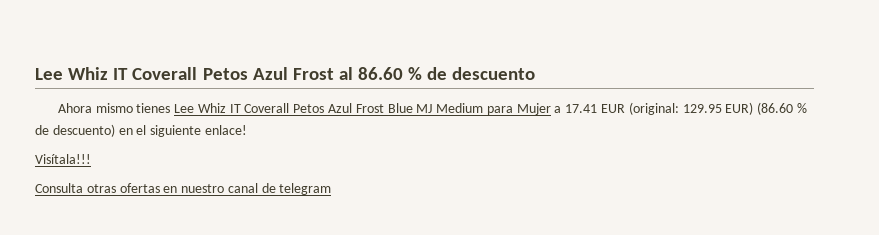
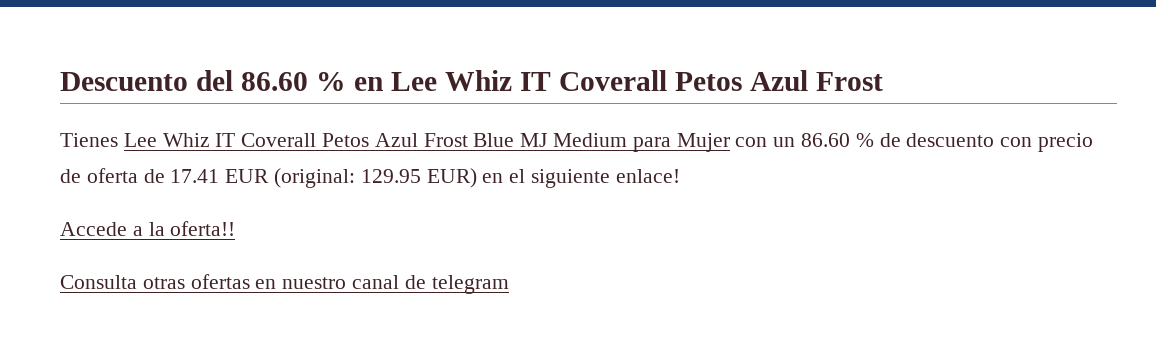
- Lee Whiz IT Coverall Petos Azul Frost al 86.60 % de descuento
- Ahora mismo tienes Lee Whiz IT Coverall Petos Azul Frost Blue MJ Medium para Mujer a 17.41 EUR (original: 129.95 EUR) (86.60 % de descuento) en el siguiente enlace!
+ Descuento del 86.60 % en Lee Whiz IT Coverall Petos Azul Frost
+ Tienes Lee Whiz IT Coverall Petos Azul Frost Blue MJ Medium para Mujer con un 86.60 % de descuento con precio de oferta de 17.41 EUR (original: 129.95 EUR) en el siguiente enlace!
- Visítala!!!
+ Accede a la oferta!!

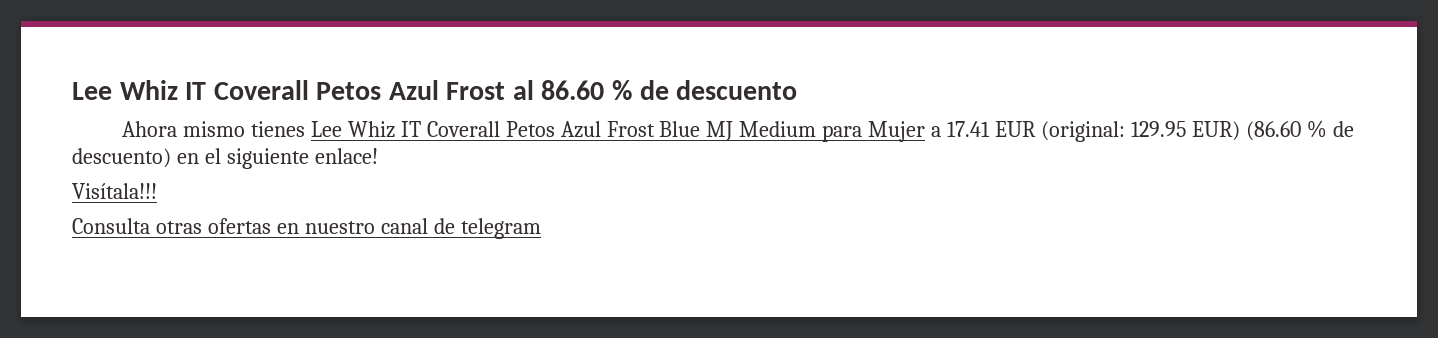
- Descuento del 86.60 % en Lee Whiz IT Coverall Petos Azul Frost
- Tienes Lee Whiz IT Coverall Petos Azul Frost Blue MJ Medium para Mujer con un 86.60 % de descuento con precio de oferta de 17.41 EUR (original: 129.95 EUR) en el siguiente enlace!
+ Lee Whiz IT Coverall Petos Azul Frost al 86.60 % de descuento
+ Ahora mismo tienes Lee Whiz IT Coverall Petos Azul Frost Blue MJ Medium para Mujer a 17.41 EUR (original: 129.95 EUR) (86.60 % de descuento) en el siguiente enlace!
- Accede a la oferta!!
+ Visítala!!!

